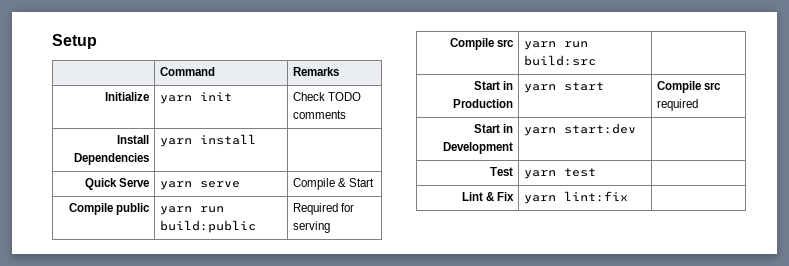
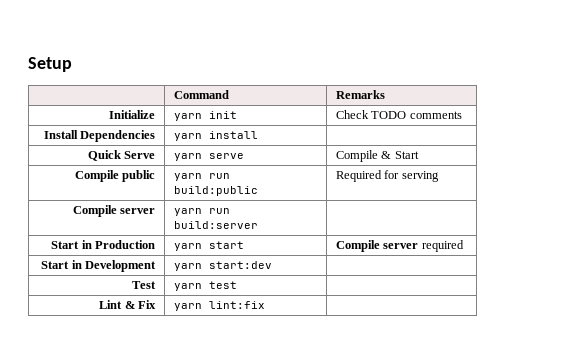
- Compile src | yarn run build:src |
+ Compile server | yarn run build:server |
- Start in Production | yarn start | Compile src required
+ Start in Production | yarn start | Compile server required

